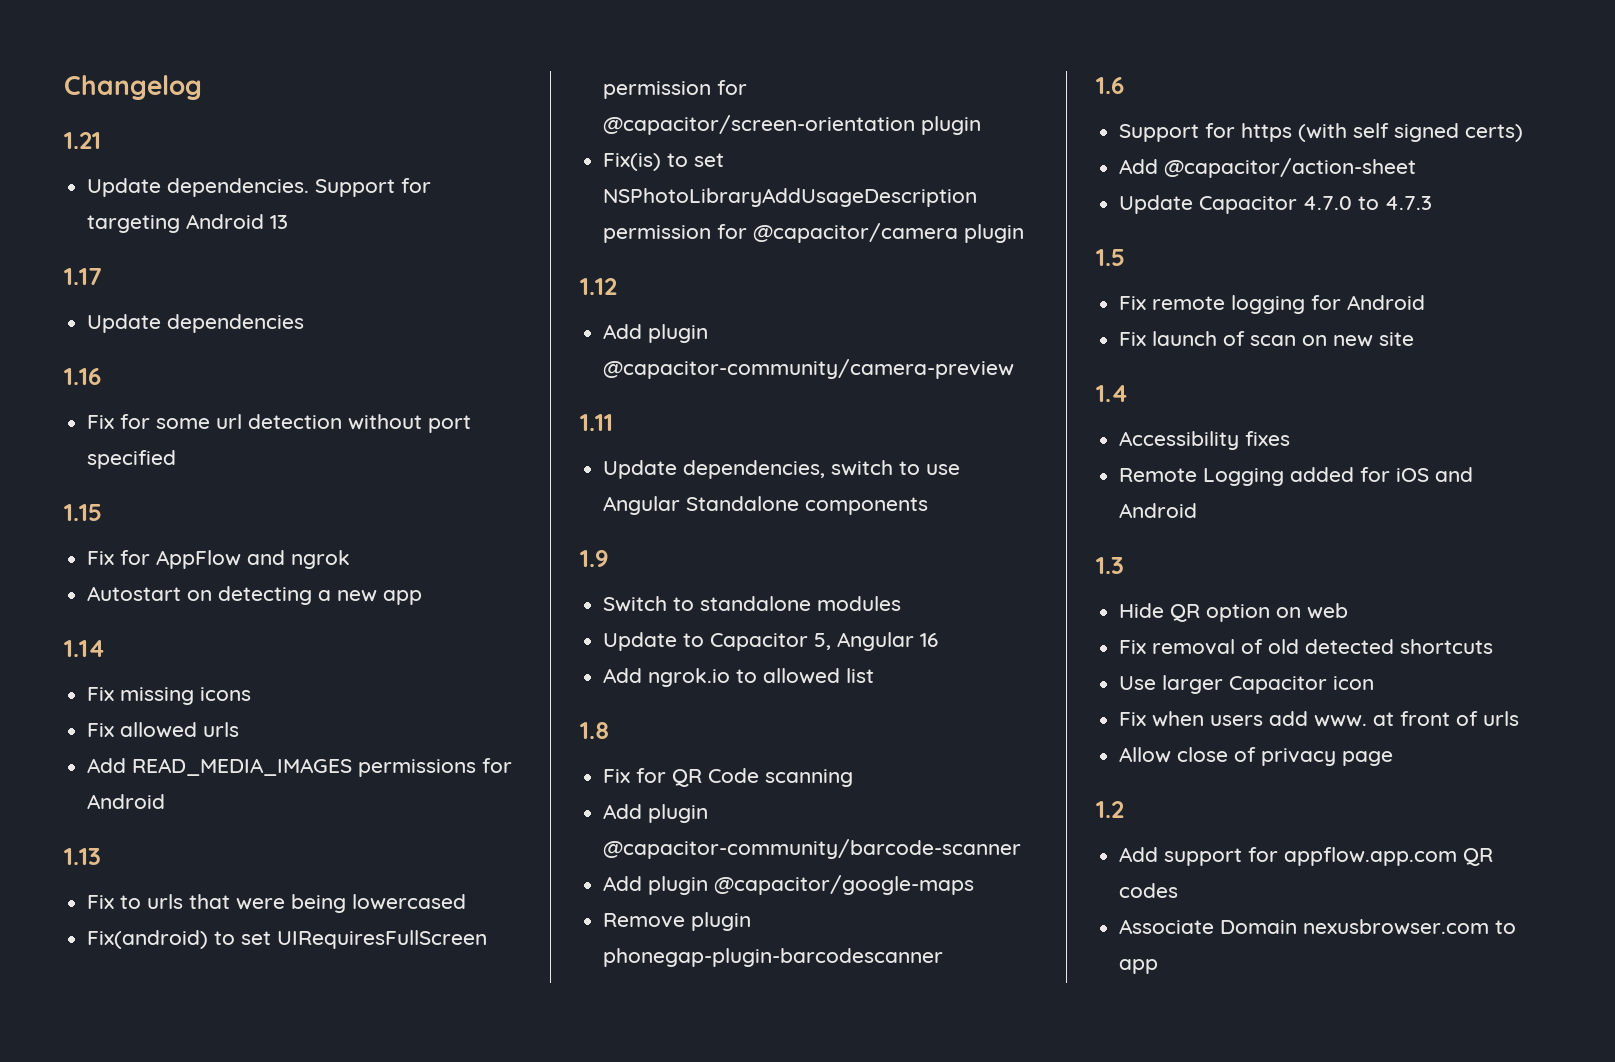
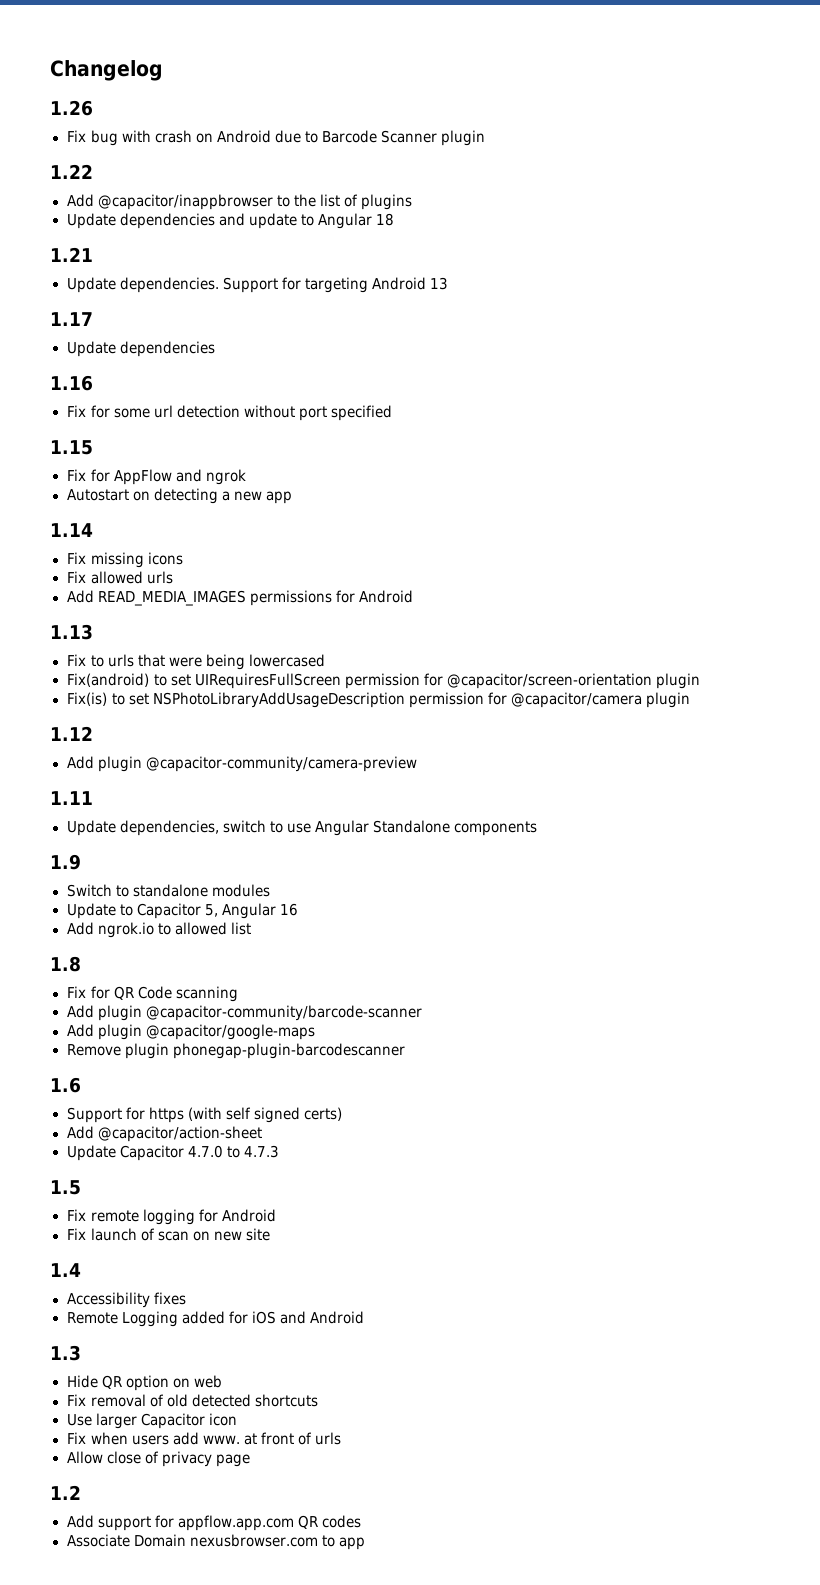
+ 1.26
+ Fix bug with crash on Android due to Barcode Scanner plugin
+ 1.22
+ Add @capacitor/inappbrowser to the list of plugins
+ Update dependencies and update to Angular 18

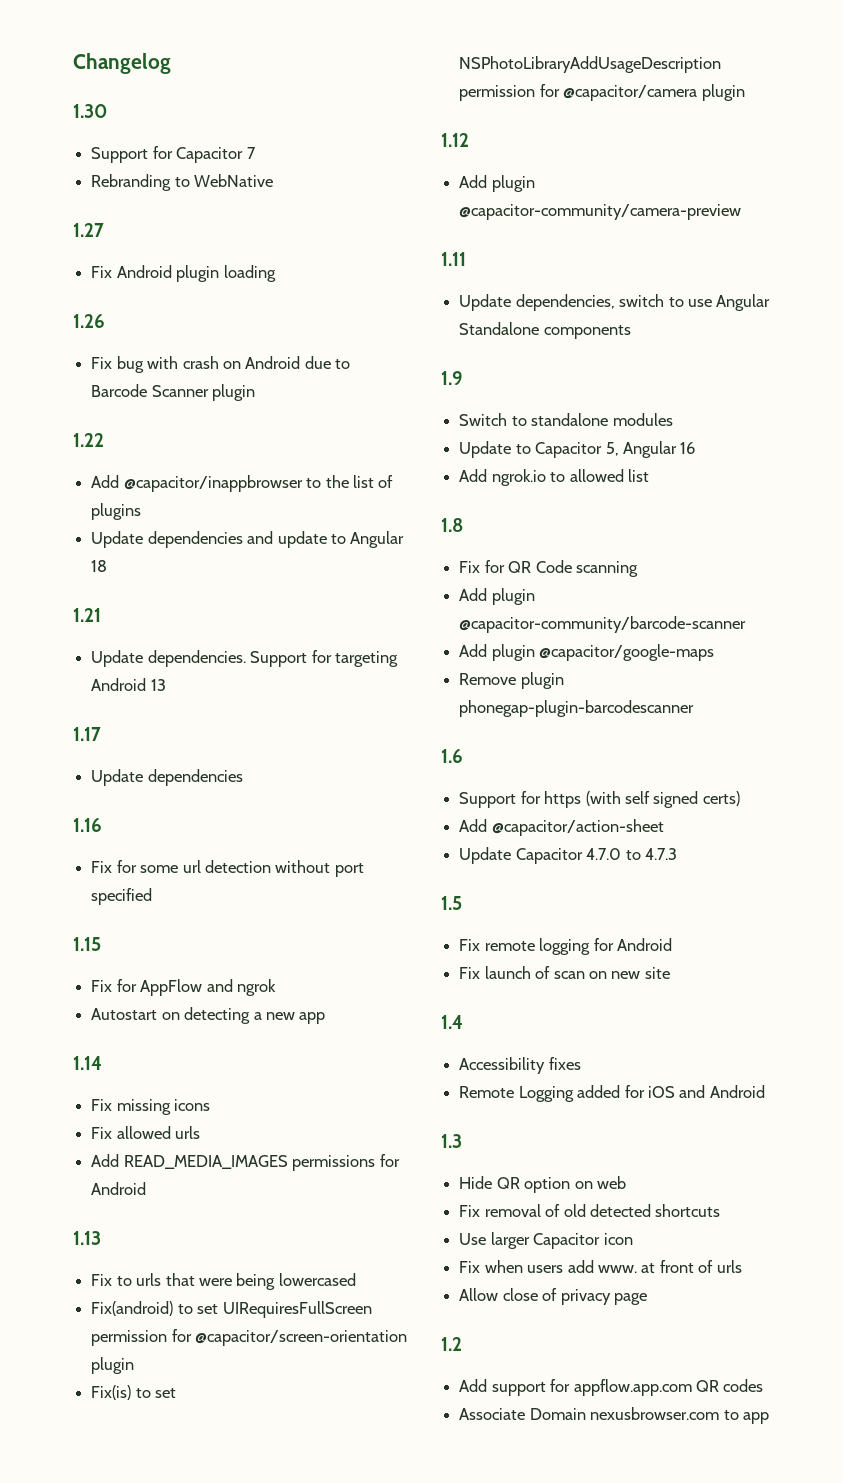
+ 1.30
+ Support for Capacitor 7
+ Rebranding to WebNative
+ 1.27
+ Fix Android plugin loading

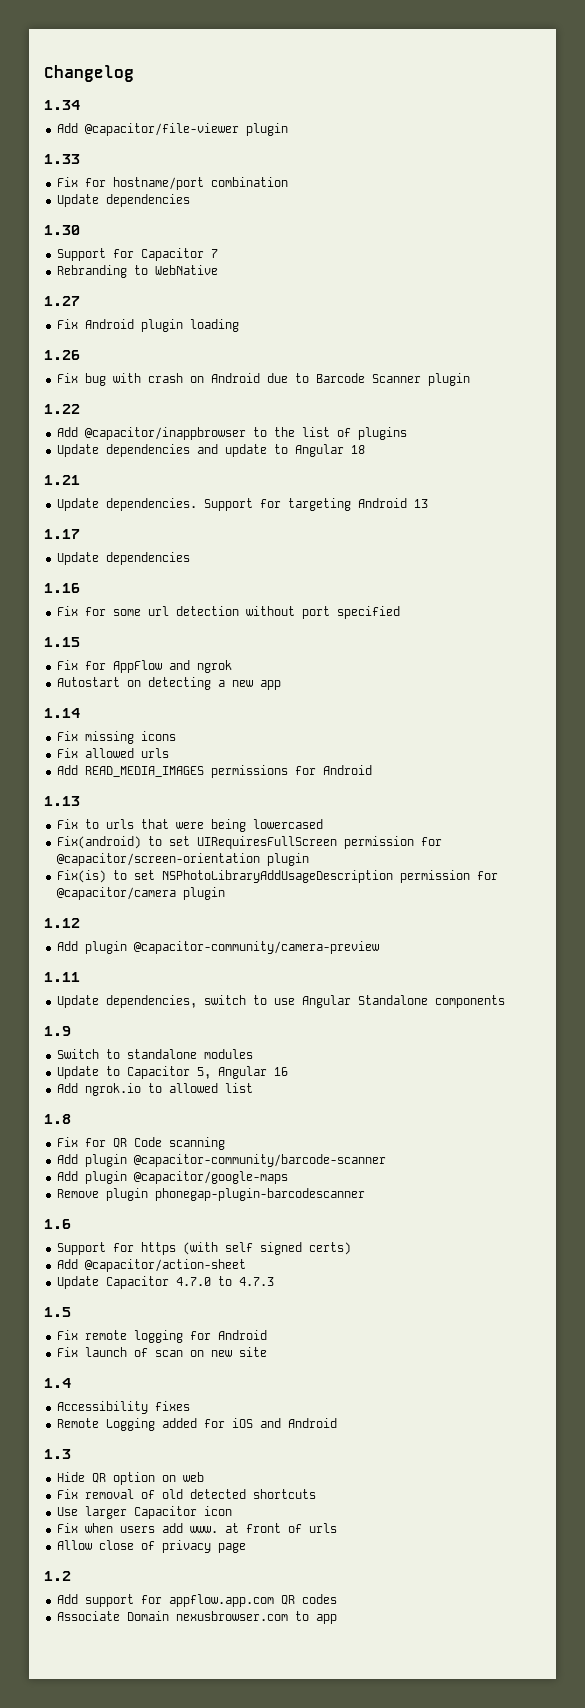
+ 1.34
+ Add @capacitor/file-viewer plugin
+ 1.33
+ Fix for hostname/port combination
+ Update dependencies

